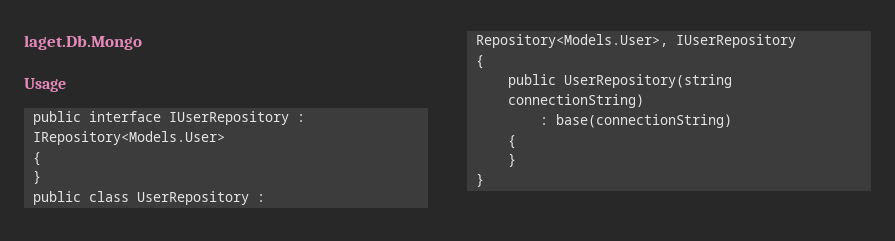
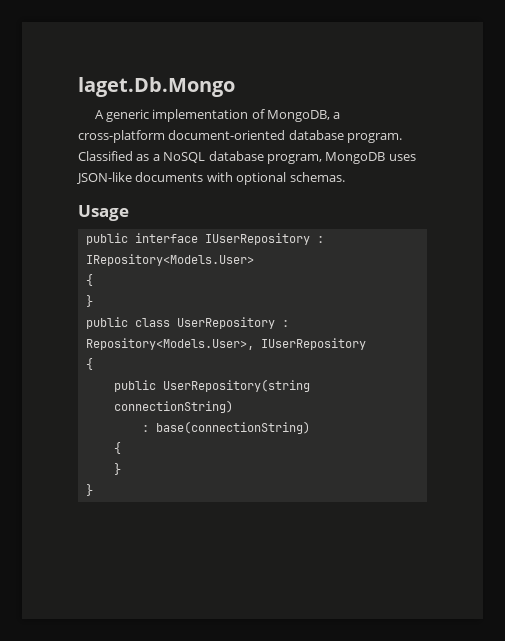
+ A generic implementation of MongoDB, a cross-platform document-oriented database program. Classified as a NoSQL database program, MongoDB uses JSON-like documents with optional schemas.

